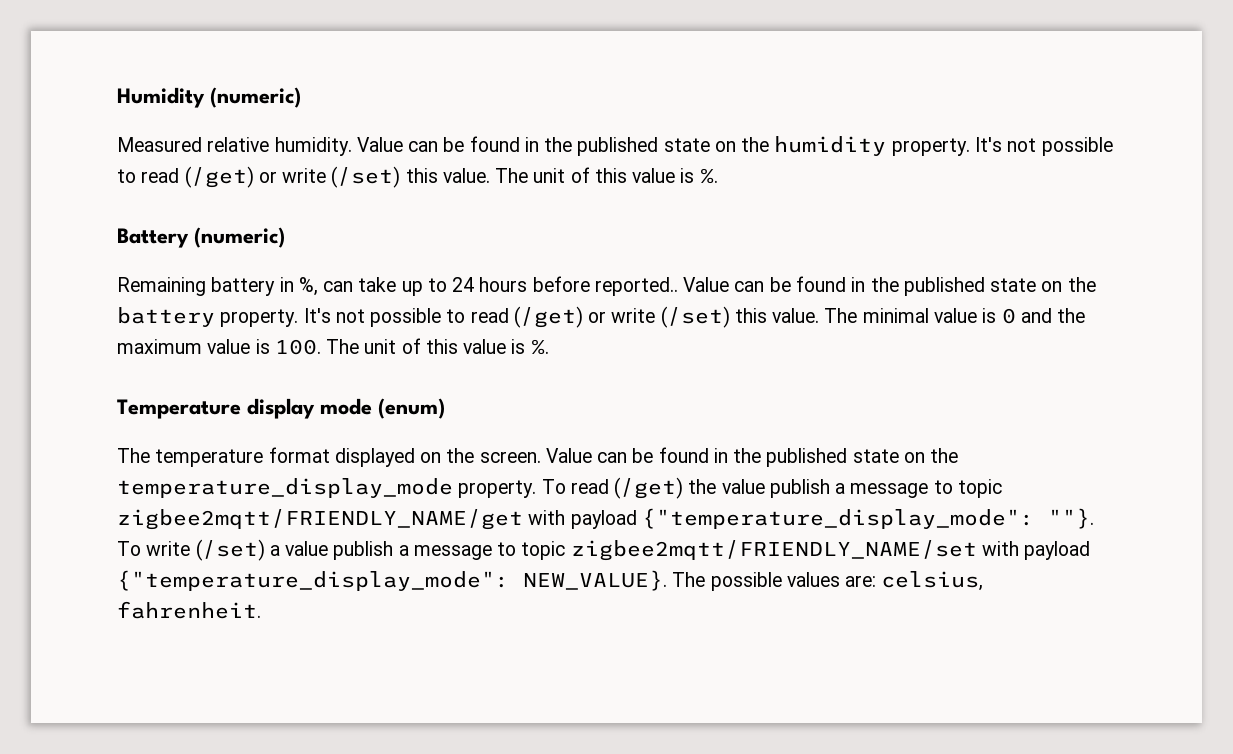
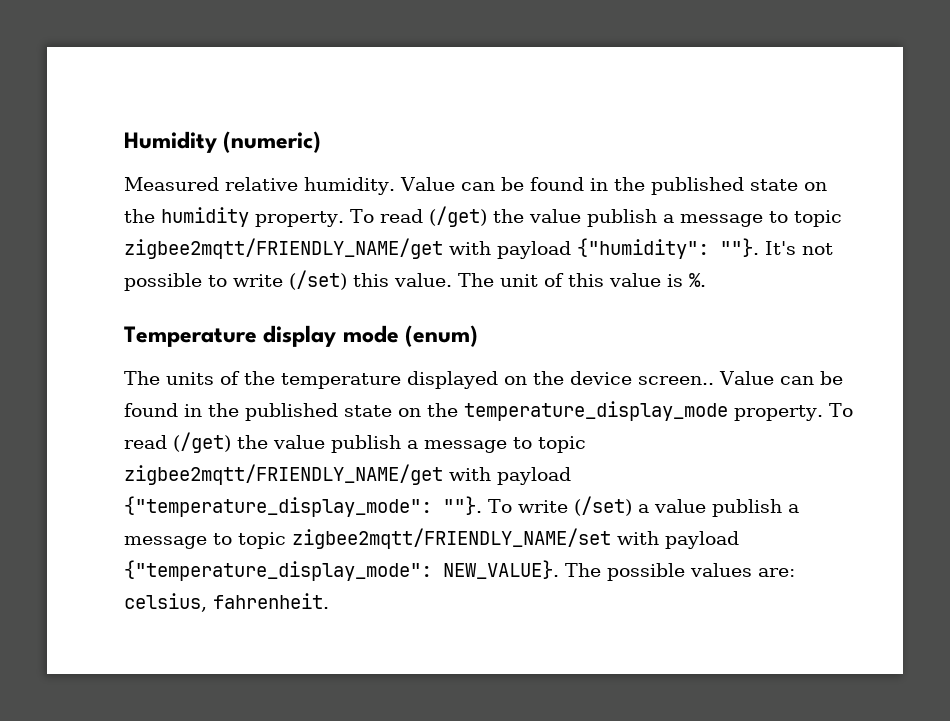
- Value can be found in the published state on the humidity property. It's not possible to read (/get) or write (/set) this value.
+ Value can be found in the published state on the humidity property. To read (/get) the value publish a message to topic zigbee2mqtt/FRIENDLY_NAME/get with payload {"humidity": ""}. It's not possible to write (/set) this value.
- Battery (numeric)
- Remaining battery in %, can take up to 24 hours before reported.. Value can be found in the published state on the battery property. It's not possible to read (/get) or write (/set) this value. The minimal value is 0 and the maximum value is 100. The unit of this value is %.
- The temperature format displayed on the screen.
+ The units of the temperature displayed on the device screen..

